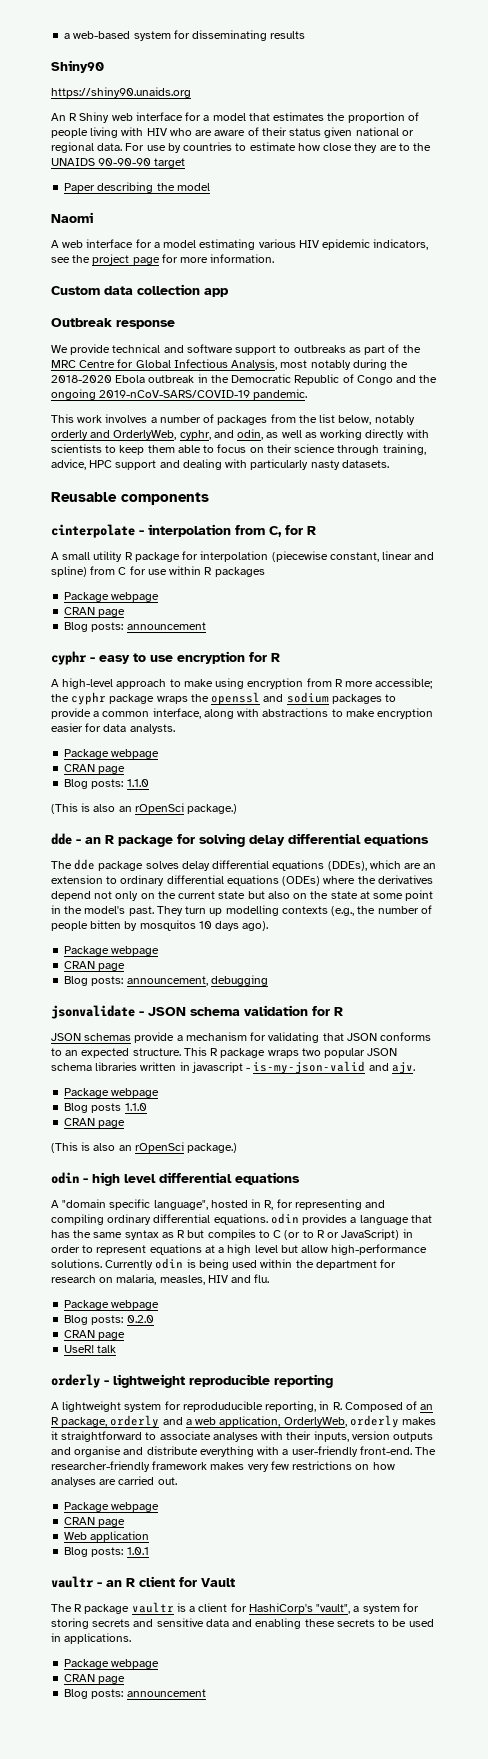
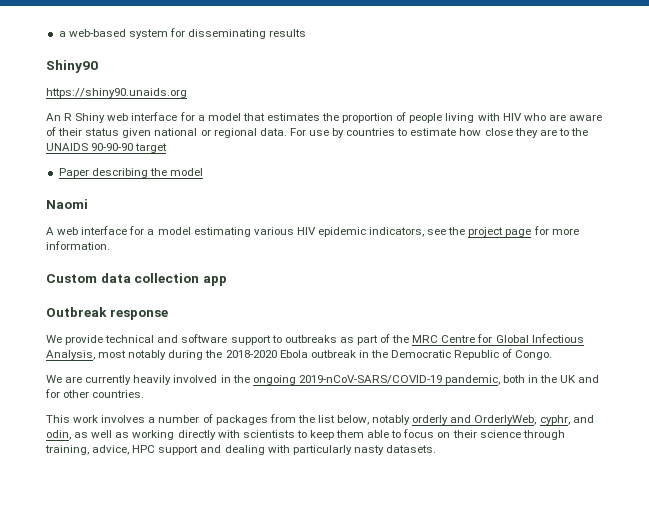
- We provide technical and software support to outbreaks as part of the MRC Centre for Global Infectious Analysis, most notably during the 2018-2020 Ebola outbreak in the Democratic Republic of Congo and the ongoing 2019-nCoV-SARS/COVID-19 pandemic.
+ We provide technical and software support to outbreaks as part of the MRC Centre for Global Infectious Analysis, most notably during the 2018-2020 Ebola outbreak in the Democratic Republic of Congo.
+ We are currently heavily involved in the ongoing 2019-nCoV-SARS/COVID-19 pandemic, both in the UK and for other countries.
- Reusable components
- cinterpolate - interpolation from C, for R
- A small utility R package for interpolation (piecewise constant, linear and spline) from C for use within R packages
- Package webpage
- CRAN page
- Blog posts: announcement
- cyphr - easy to use encryption for R
- A high-level approach to make using encryption from R more accessible; the cyphr package wraps the openssl and sodium packages to provide a common interface, along with abstractions to make encryption easier for data analysts.
- Package webpage
- CRAN page
- Blog posts: 1.1.0
- (This is also an rOpenSci package.)
- dde - an R package for solving delay differential equations
- The dde package solves delay differential equations (DDEs), which are an extension to ordinary differential equations (ODEs) where the derivatives depend not only on the current state but also on the state at some point in the model's past. They turn up modelling contexts (e.g., the number of people bitten by mosquitos 10 days ago).
- Package webpage
- CRAN page
- Blog posts: announcement, debugging
- jsonvalidate - JSON schema validation for R
- JSON schemas provide a mechanism for validating that JSON conforms to an expected structure. This R package wraps two popular JSON schema libraries written in javascript - is-my-json-valid and ajv.
- Package webpage
- Blog posts 1.1.0
- CRAN page
- (This is also an rOpenSci package.)
- odin - high level differential equations
- A "domain specific language", hosted in R, for representing and compiling ordinary differential equations. odin provides a language that has the same syntax as R but compiles to C (or to R or JavaScript) in order to represent equations at a high level but allow high-performance solutions. Currently odin is being used within the department for research on malaria, measles, HIV and flu.
- Package webpage
- Blog posts: 0.2.0
- CRAN page
- UseR! talk
- orderly - lightweight reproducible reporting
- A lightweight system for reproduducible reporting, in R. Composed of an R package, orderly and a web application, OrderlyWeb, orderly makes it straightforward to associate analyses with their inputs, version outputs and organise and distribute everything with a user-friendly front-end. The researcher-friendly framework makes very few restrictions on how analyses are carried out.
- Package webpage
- CRAN page
- Web application
- Blog posts: 1.0.1
- vaultr - an R client for Vault
- The R package vaultr is a client for HashiCorp's "vault", a system for storing secrets and sensitive data and enabling these secrets to be used in applications.
- Package webpage
- CRAN page
- Blog posts: announcement

